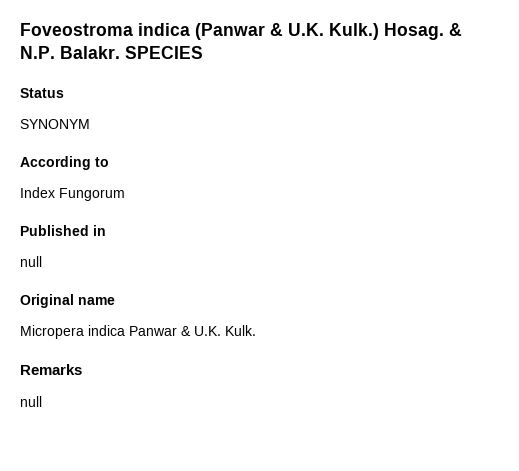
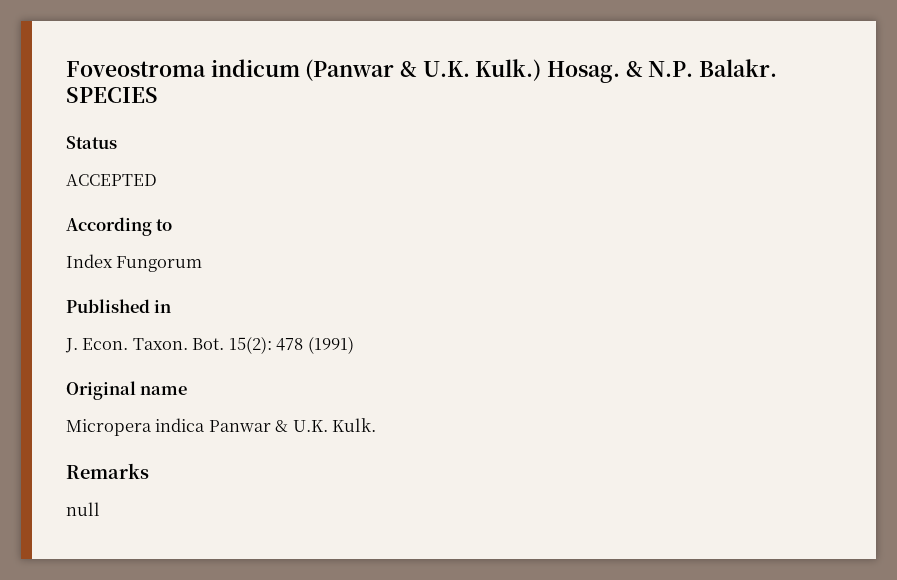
- Foveostroma indica (Panwar & U.K. Kulk.)
+ Foveostroma indicum (Panwar & U.K. Kulk.)
- SYNONYM
+ ACCEPTED
  Published in
- null
+ J. Econ. Taxon. Bot. 15(2): 478 (1991)

